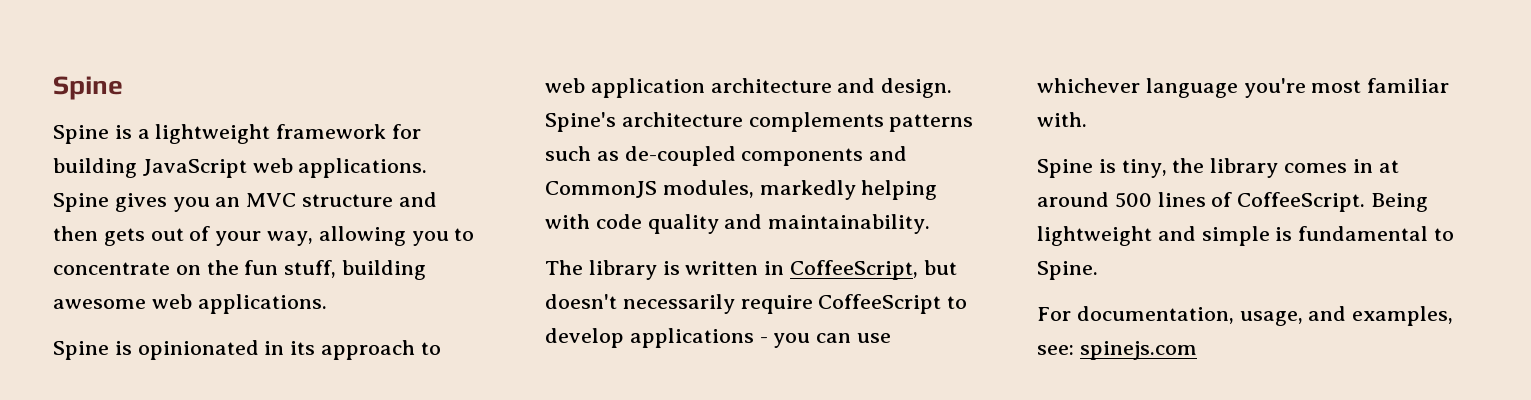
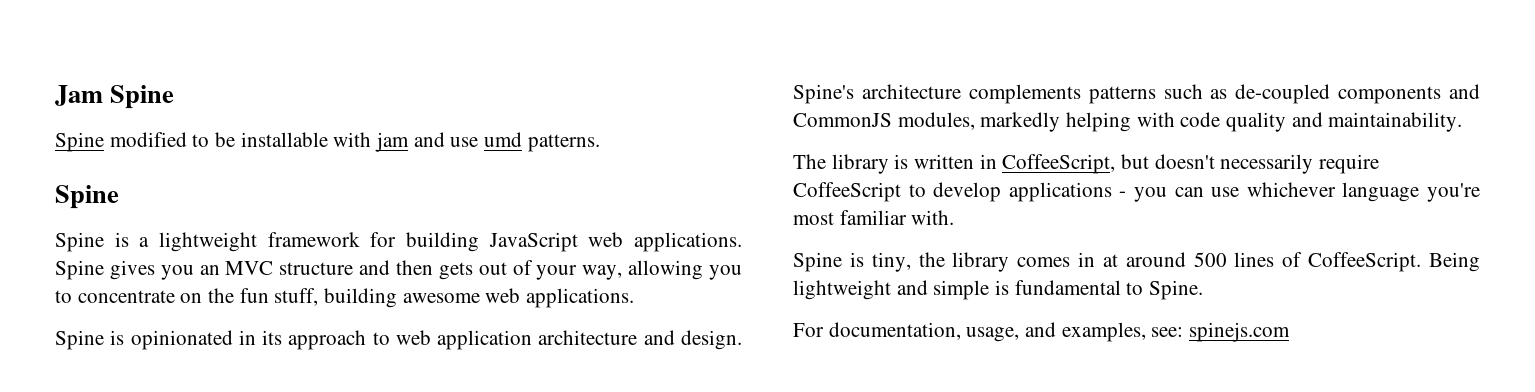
+ Jam Spine
+ Spine modified to be installable with jam and use umd patterns.

